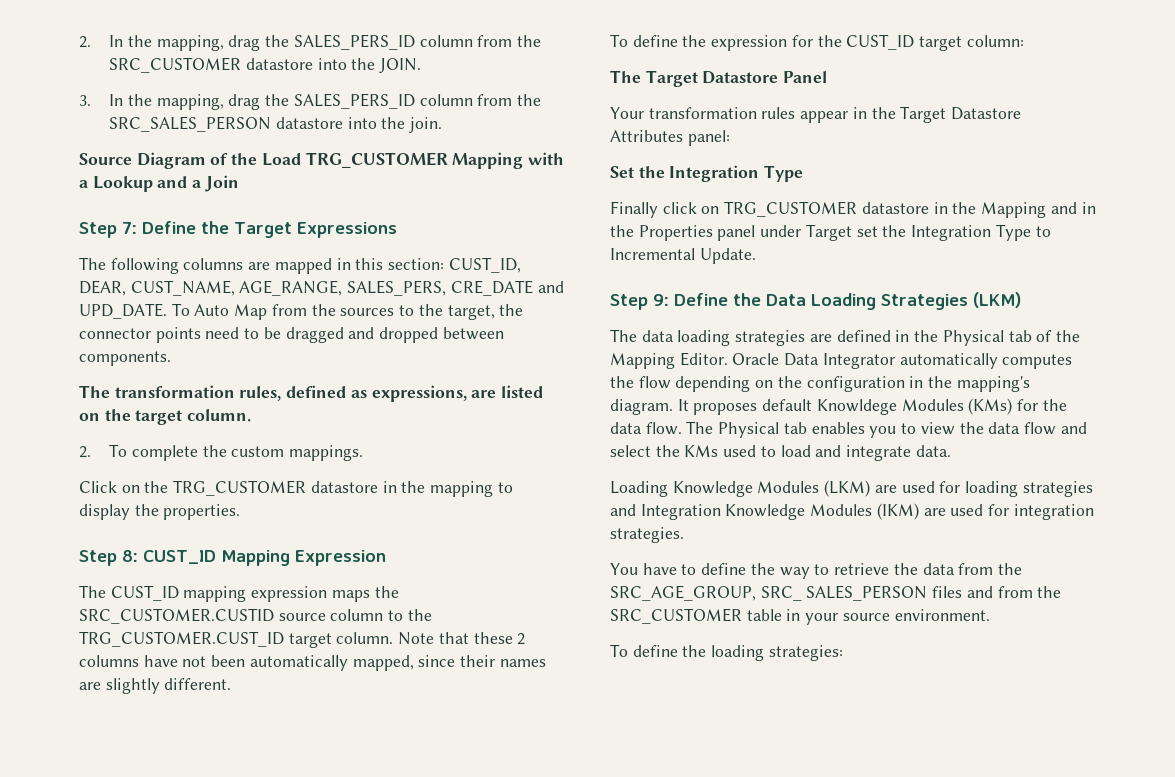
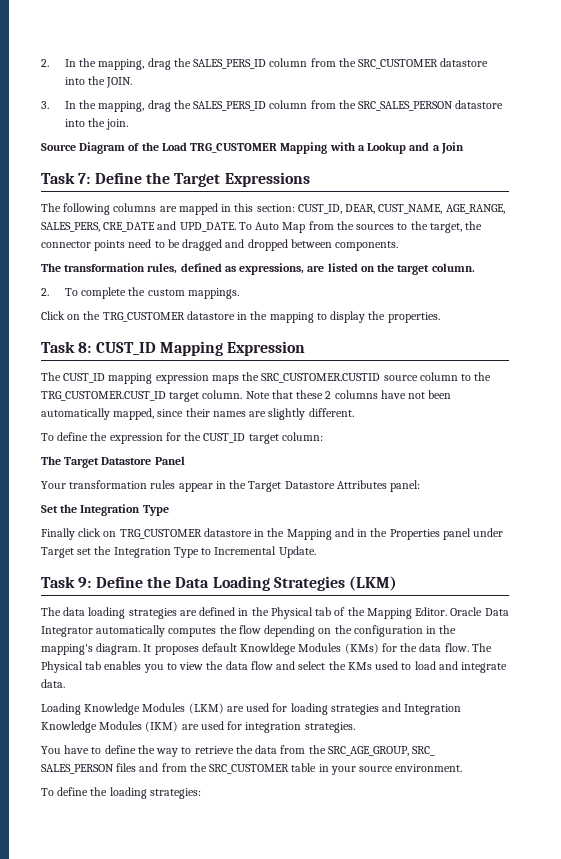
- Step 7: Define the Target Expressions
+ Task 7: Define the Target Expressions
- Step 8: CUST_ID Mapping Expression
+ Task 8: CUST_ID Mapping Expression
- Step 9: Define the Data Loading Strategies (LKM)
+ Task 9: Define the Data Loading Strategies (LKM)

